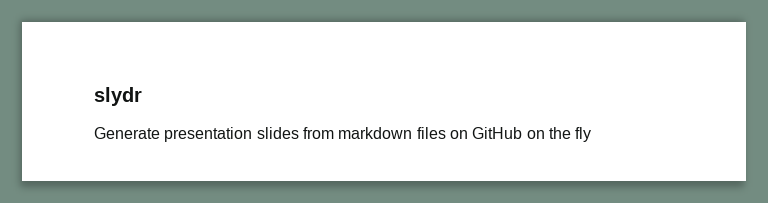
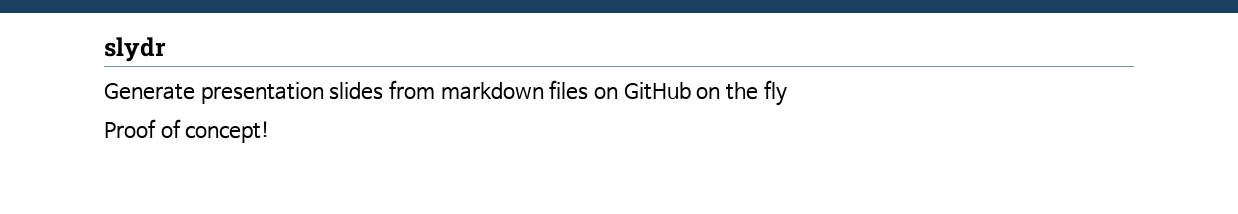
+ Proof of concept!

